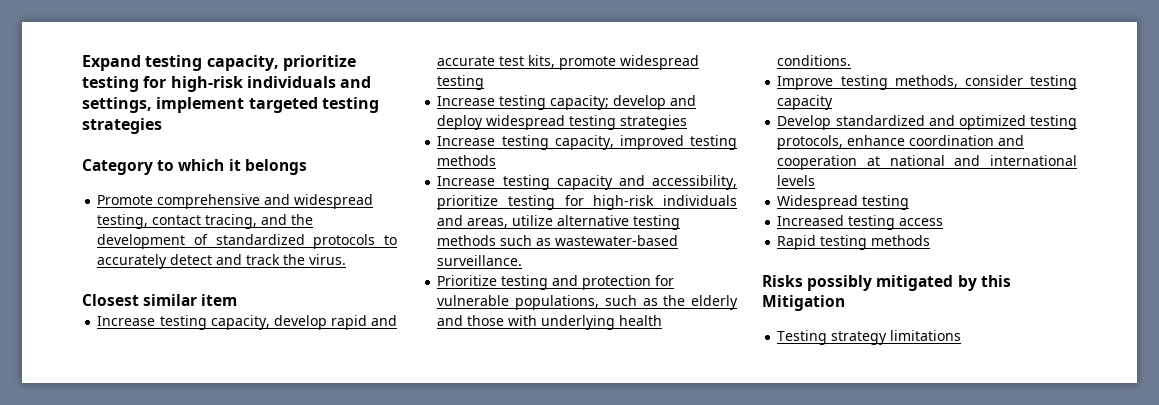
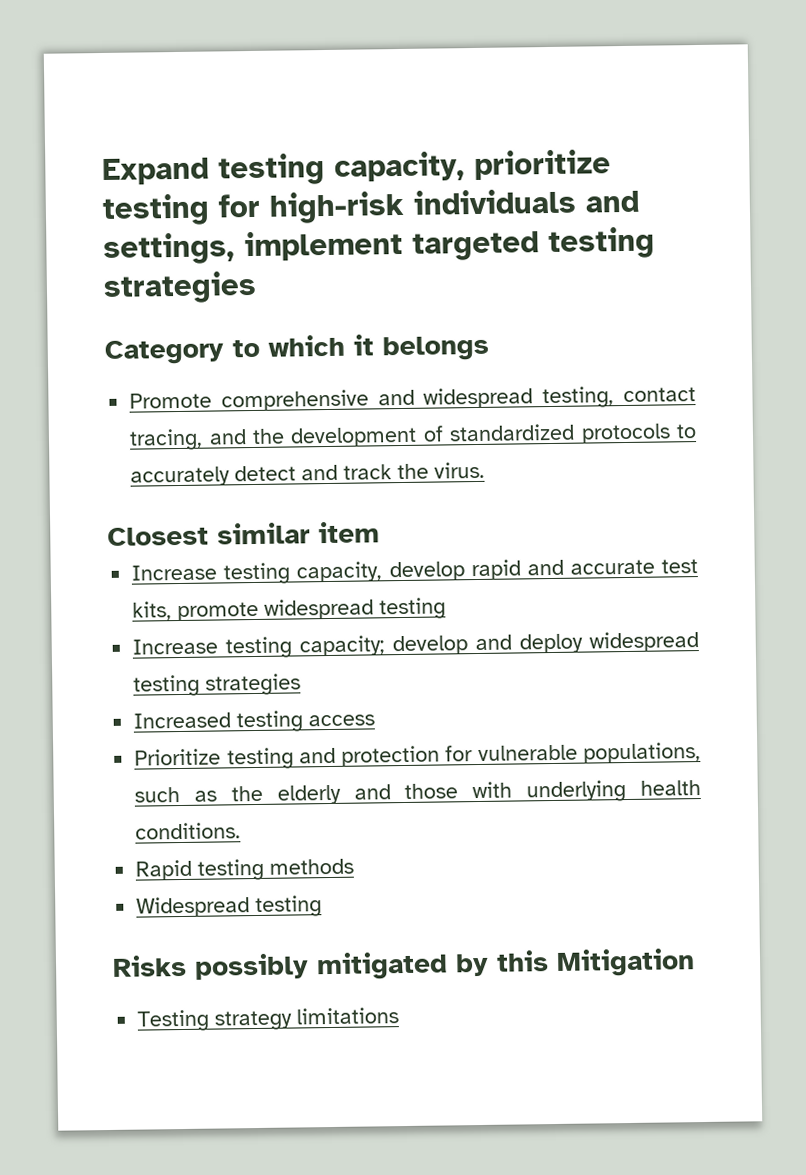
- Increase testing capacity, improved testing methods
- Increase testing capacity and accessibility, prioritize testing for high-risk individuals and areas, utilize alternative testing methods such as wastewater-based surveillance.
+ Increased testing access
- Improve testing methods, consider testing capacity
- Develop standardized and optimized testing protocols, enhance coordination and cooperation at national and international levels
+ Rapid testing methods
  Widespread testing
- Increased testing access
- Rapid testing methods

